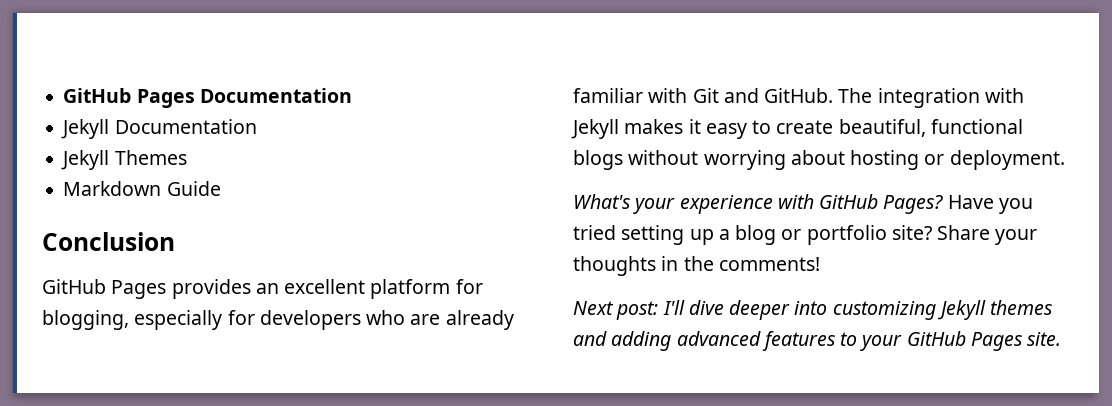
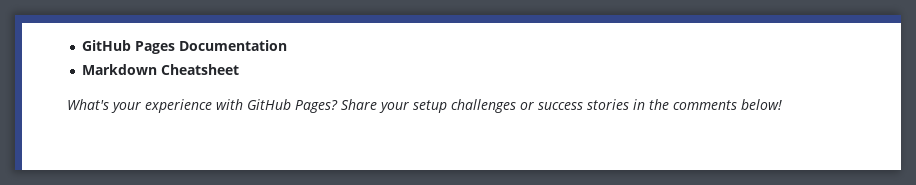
- Jekyll Documentation
- Jekyll Themes
- Markdown Guide
- Conclusion
- GitHub Pages provides an excellent platform for blogging, especially for developers who are already familiar with Git and GitHub. The integration with Jekyll makes it easy to create beautiful, functional blogs without worrying about hosting or deployment.
+ Markdown Cheatsheet
- Have you tried setting up a blog or portfolio site? Share your thoughts in the comments!
- Next post: I'll dive deeper into customizing Jekyll themes and adding advanced features to your GitHub Pages site.
+ Share your setup challenges or success stories in the comments below!

